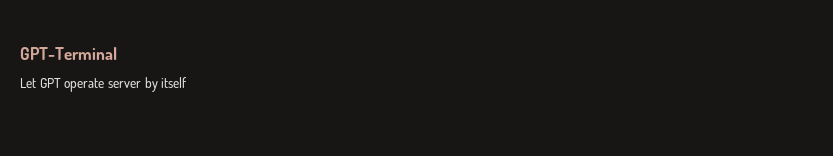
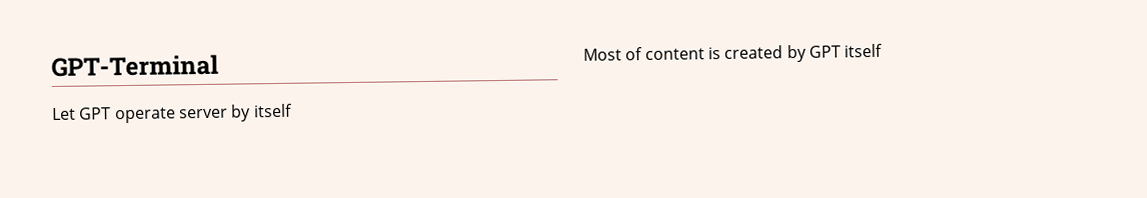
+ Most of content is created by GPT itself

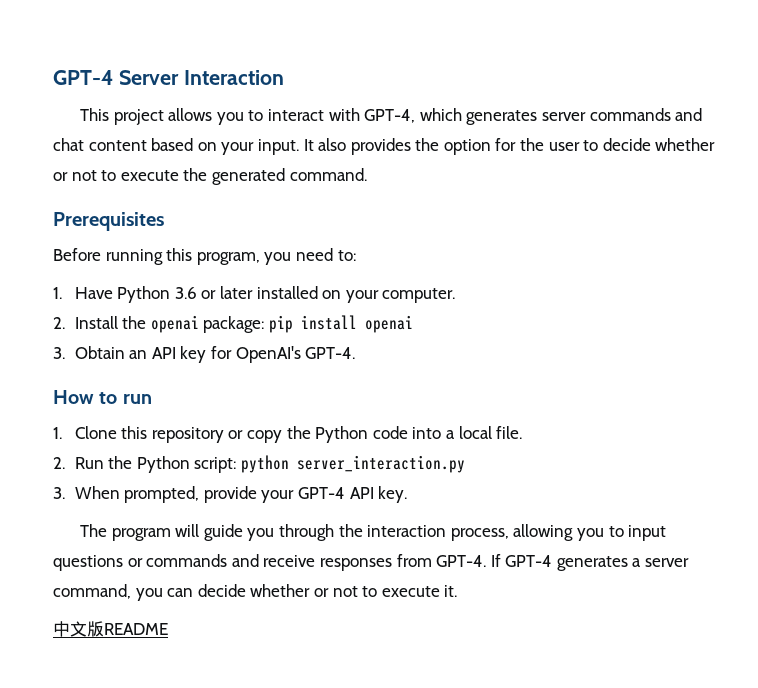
- GPT-Terminal
- Let GPT operate server by itself
- Most of content is created by GPT itself
+ GPT-4 Server Interaction
+ This project allows you to interact with GPT-4, which generates server commands and chat content based on your input. It also provides the option for the user to decide whether or not to execute the generated command.
+ Prerequisites
+ Before running this program, you need to:
+ 1. Have Python 3.6 or later installed on your computer.
+ 2. Install the openai package: pip install openai
+ 3. Obtain an API key for OpenAI's GPT-4.
+ How to run
+ 1. Clone this repository or copy the Python code into a local file.
+ 2. Run the Python script: python server_interaction.py
+ 3. When prompted, provide your GPT-4 API key.
+ The program will guide you through the interaction process, allowing you to input questions or commands and receive responses from GPT-4. If GPT-4 generates a server command, you can decide whether or not to execute it.
+ 中文版README

